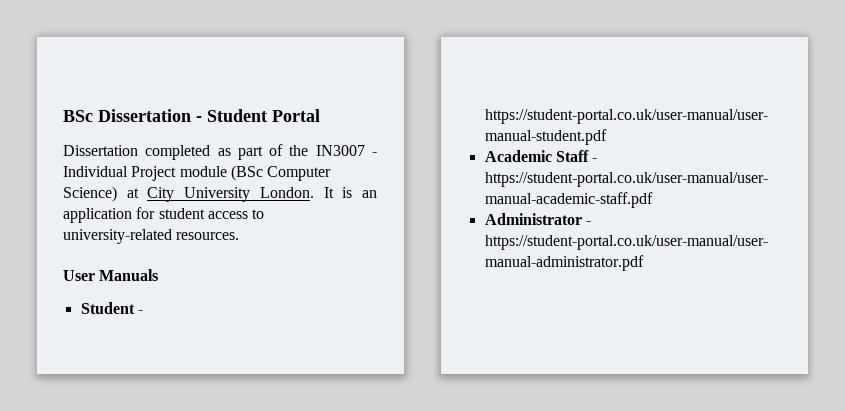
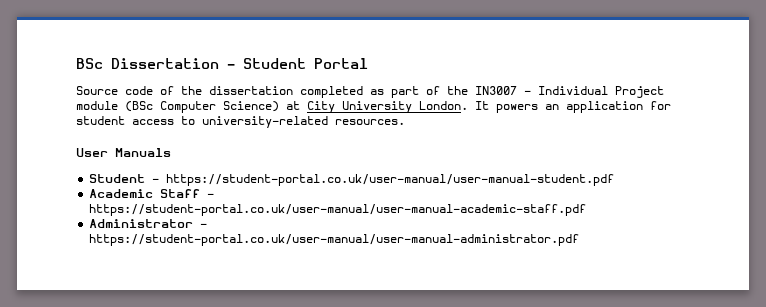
- Dissertation completed as part of the IN3007 - Individual Project module (BSc Computer Science) at City University London.
+ Source code of the dissertation completed as part of the IN3007 - Individual Project module (BSc Computer Science) at City University London.
- It is an application for student access to university-related resources.
+ It powers an application for student access to university-related resources.

